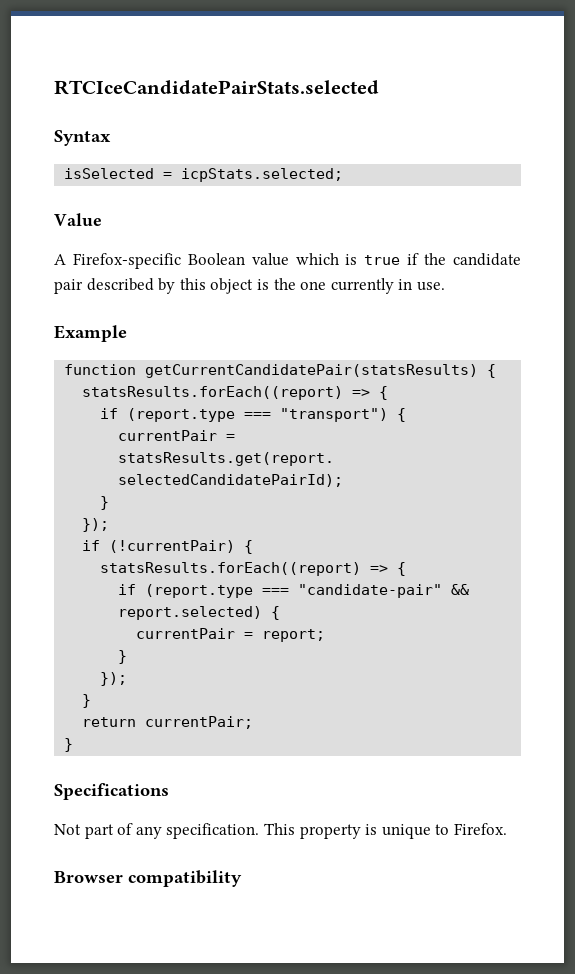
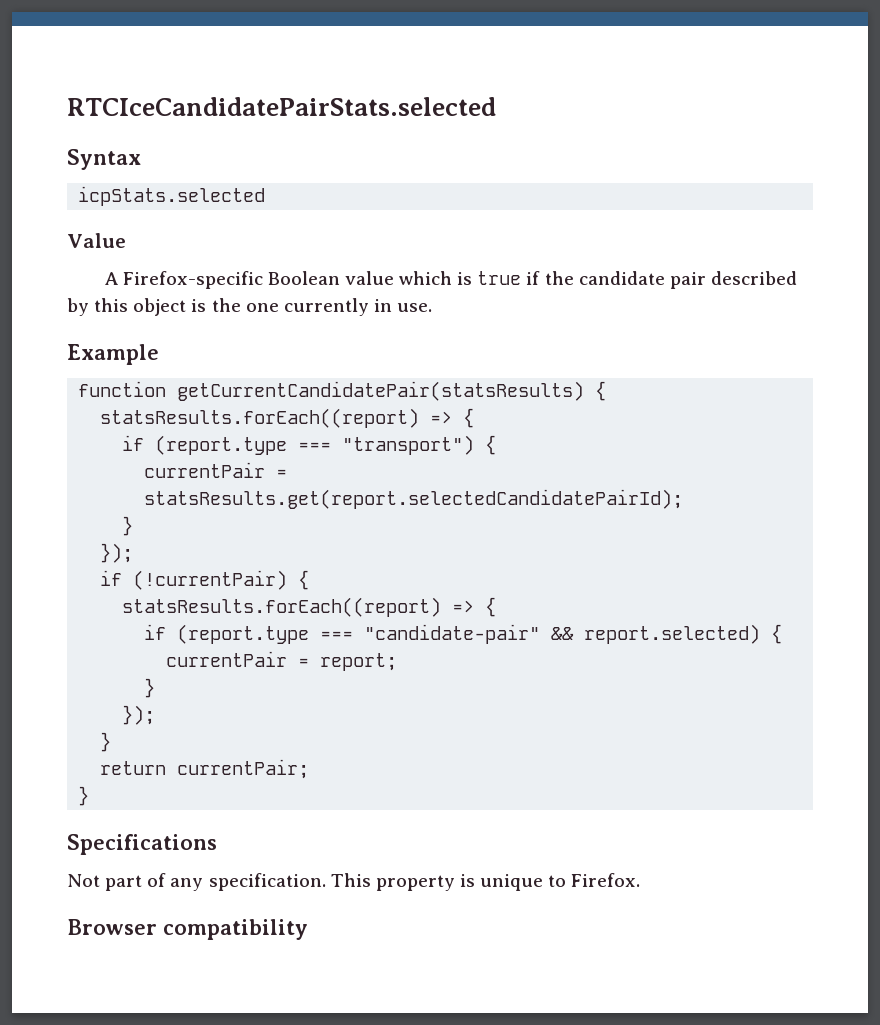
- isSelected = icpStats.selected;
+ icpStats.selected

